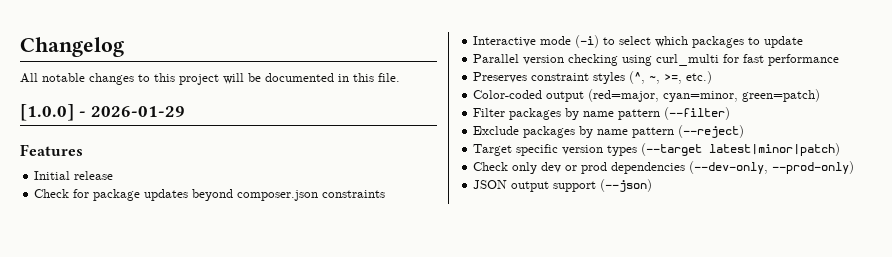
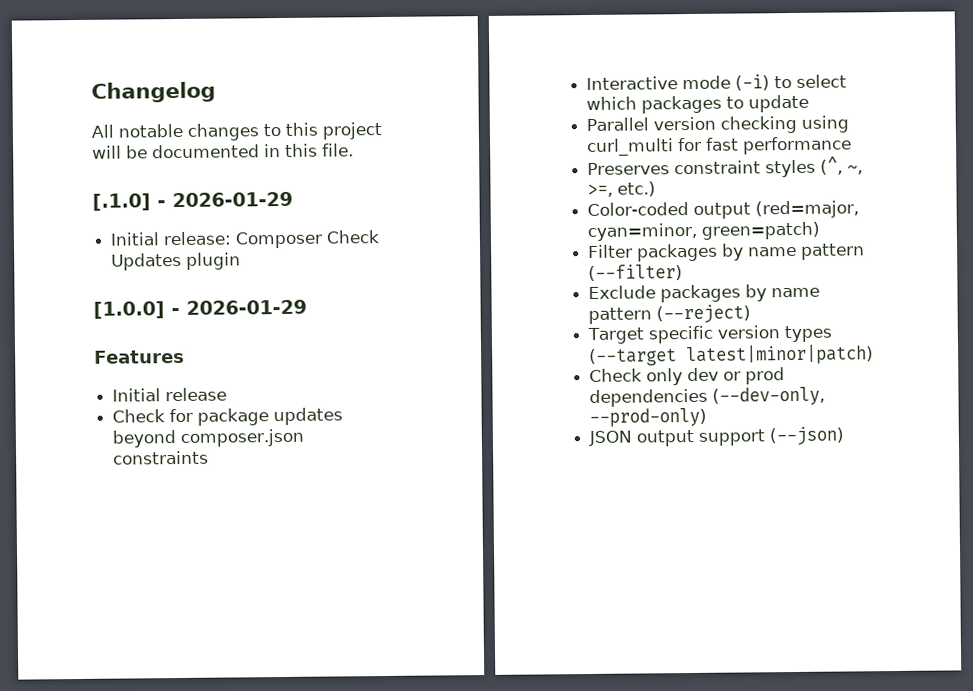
+ [.1.0] - 2026-01-29
+ Initial release: Composer Check Updates plugin

